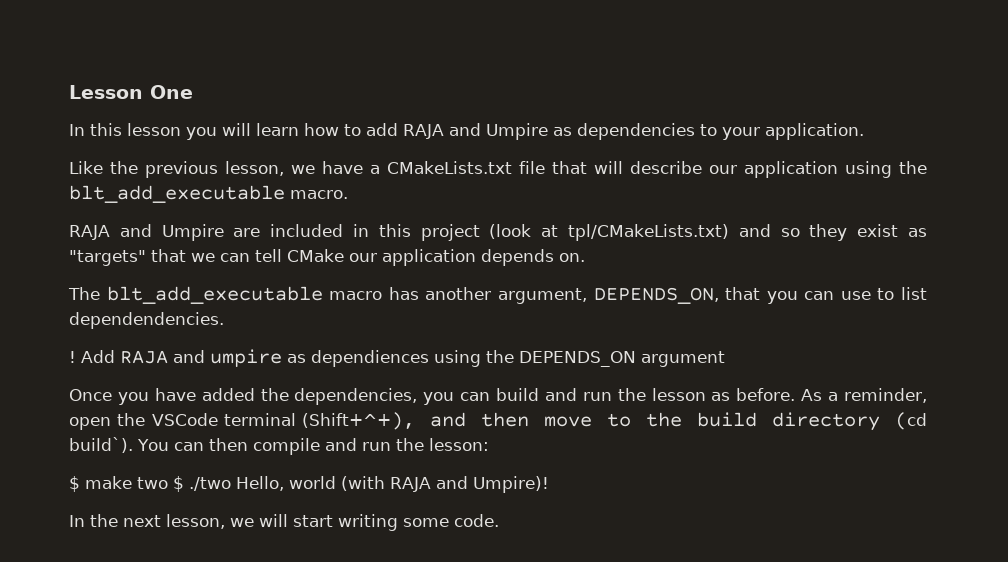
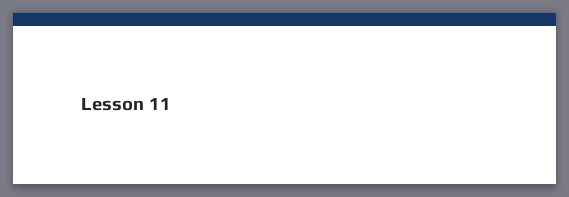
- Lesson One
- In this lesson you will learn how to add RAJA and Umpire as dependencies to your application.
- Like the previous lesson, we have a CMakeLists.txt file that will describe our application using the blt_add_executable macro.
- RAJA and Umpire are included in this project (look at tpl/CMakeLists.txt) and so they exist as "targets" that we can tell CMake our application depends on.
- The blt_add_executable macro has another argument, DEPENDS_ON, that you can use to list dependendencies.
- ! Add RAJA and umpire as dependiences using the DEPENDS_ON argument
- Once you have added the dependencies, you can build and run the lesson as before. As a reminder, open the VSCode terminal (Shift+^+), and then move to the build directory (cd build`). You can then compile and run the lesson:
- $ make two $ ./two Hello, world (with RAJA and Umpire)!
- In the next lesson, we will start writing some code.
+ Lesson 11

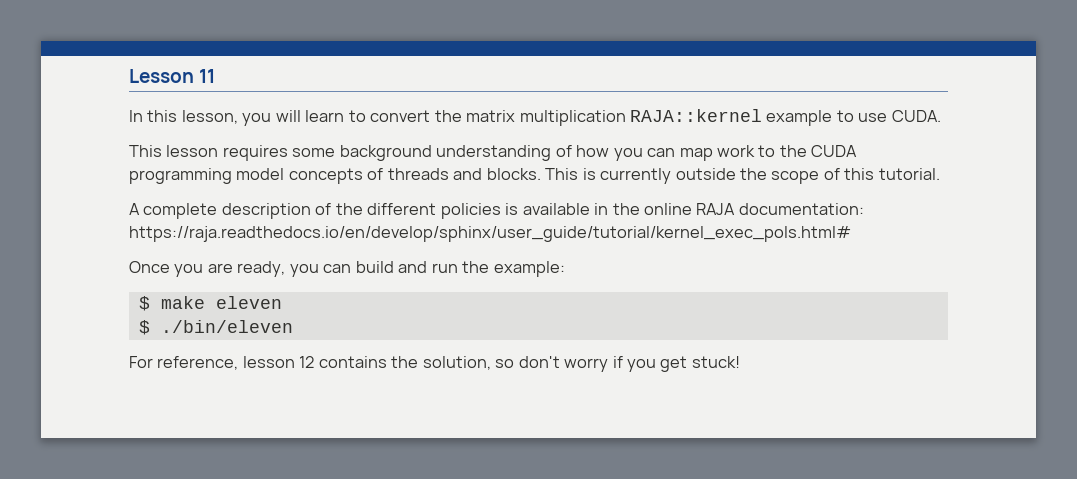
+ In this lesson, you will learn to convert the matrix multiplication RAJA::kernel example to use CUDA.
+ This lesson requires some background understanding of how you can map work to the CUDA programming model concepts of threads and blocks. This is currently outside the scope of this tutorial.
+ A complete description of the different policies is available in the online RAJA documentation: https://raja.readthedocs.io/en/develop/sphinx/user_guide/tutorial/kernel_exec_pols.html#
+ Once you are ready, you can build and run the example:
+ $ make eleven
+ $ ./bin/eleven
+ For reference, lesson 12 contains the solution, so don't worry if you get stuck!

